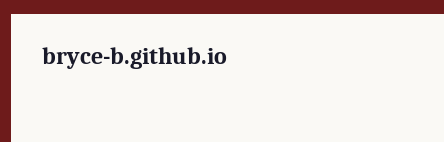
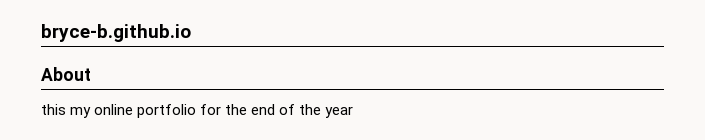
+ About
+ this my online portfolio for the end of the year

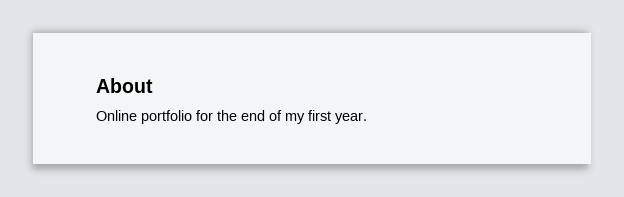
- bryce-b.github.io
- this my online portfolio for the end of the year
+ Online portfolio for the end of my first year.

